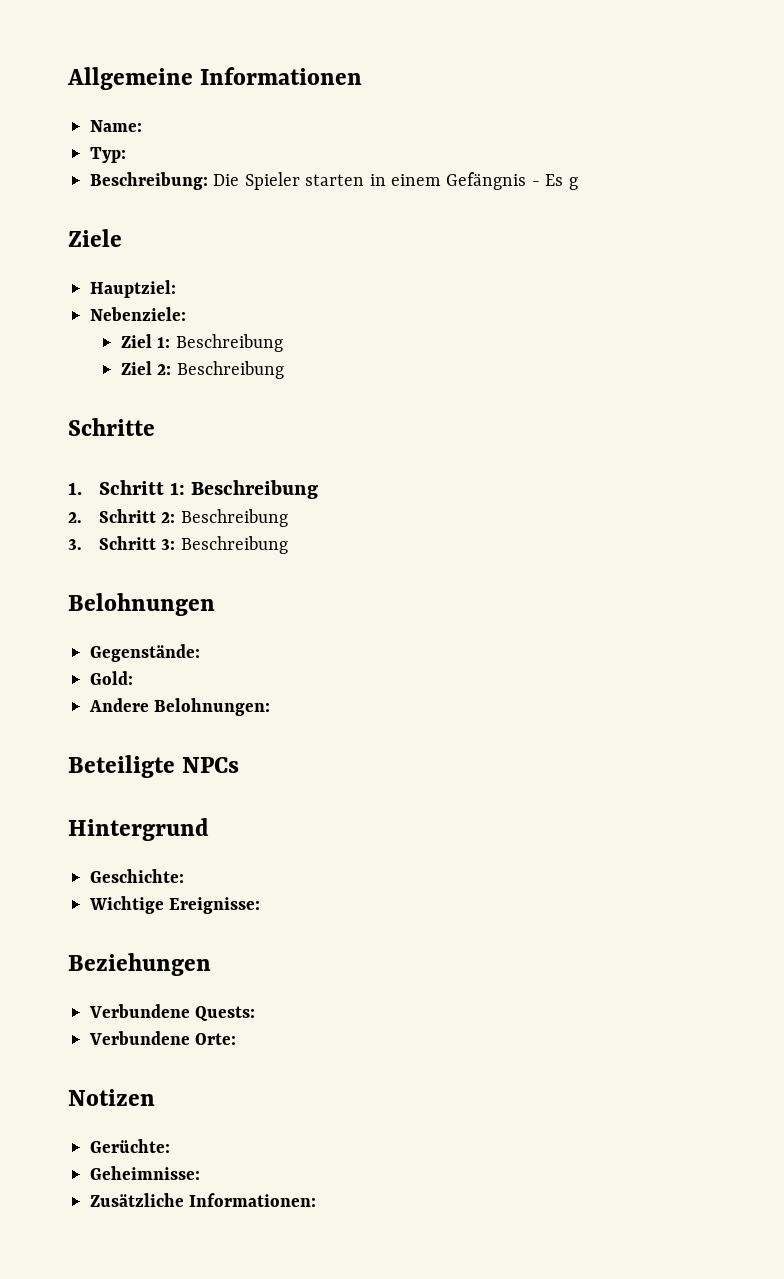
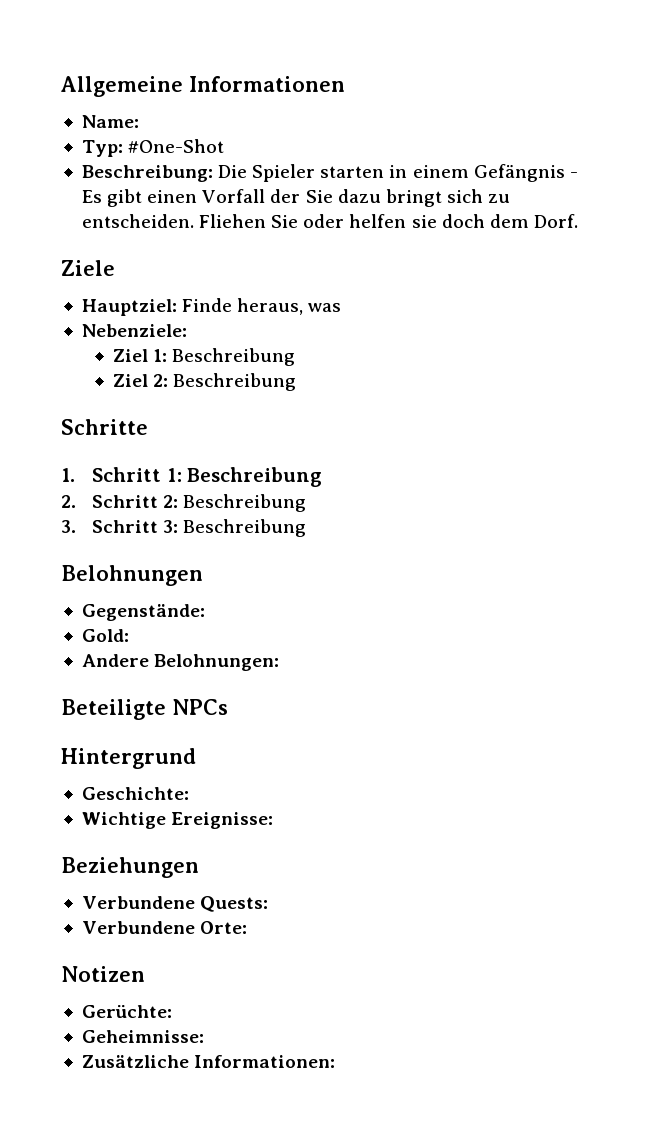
- Typ:
+ Typ: #One-Shot
- Beschreibung: Die Spieler starten in einem Gefängnis - Es g
+ Beschreibung: Die Spieler starten in einem Gefängnis - Es gibt einen Vorfall der Sie dazu bringt sich zu entscheiden. Fliehen Sie oder helfen sie doch dem Dorf.
- Hauptziel:
+ Hauptziel: Finde heraus, was

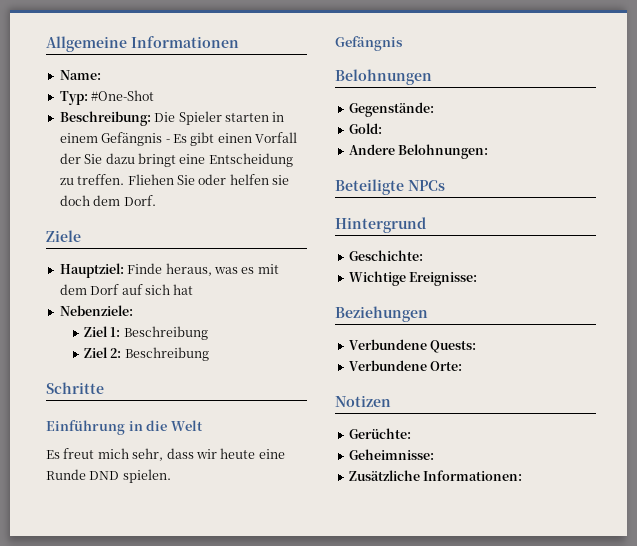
- Beschreibung: Die Spieler starten in einem Gefängnis - Es gibt einen Vorfall der Sie dazu bringt sich zu entscheiden.
+ Beschreibung: Die Spieler starten in einem Gefängnis - Es gibt einen Vorfall der Sie dazu bringt eine Entscheidung zu treffen.
- Hauptziel: Finde heraus, was
+ Hauptziel: Finde heraus, was es mit dem Dorf auf sich hat
- 1. Schritt 1: Beschreibung
- 2. Schritt 2: Beschreibung
- 3. Schritt 3: Beschreibung
+ Einführung in die Welt
+ Es freut mich sehr, dass wir heute eine Runde DND spielen.
+ Gefängnis

